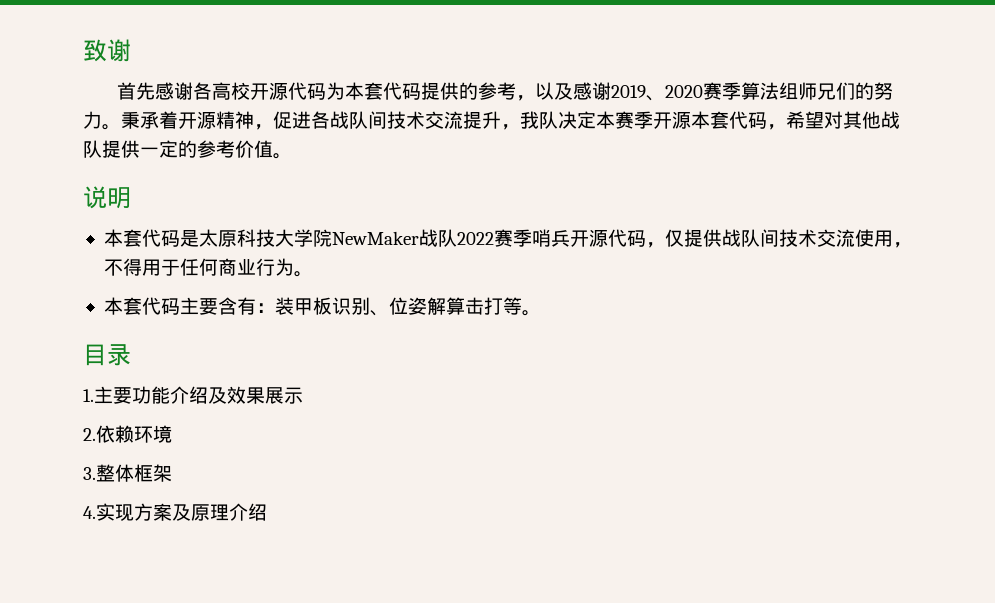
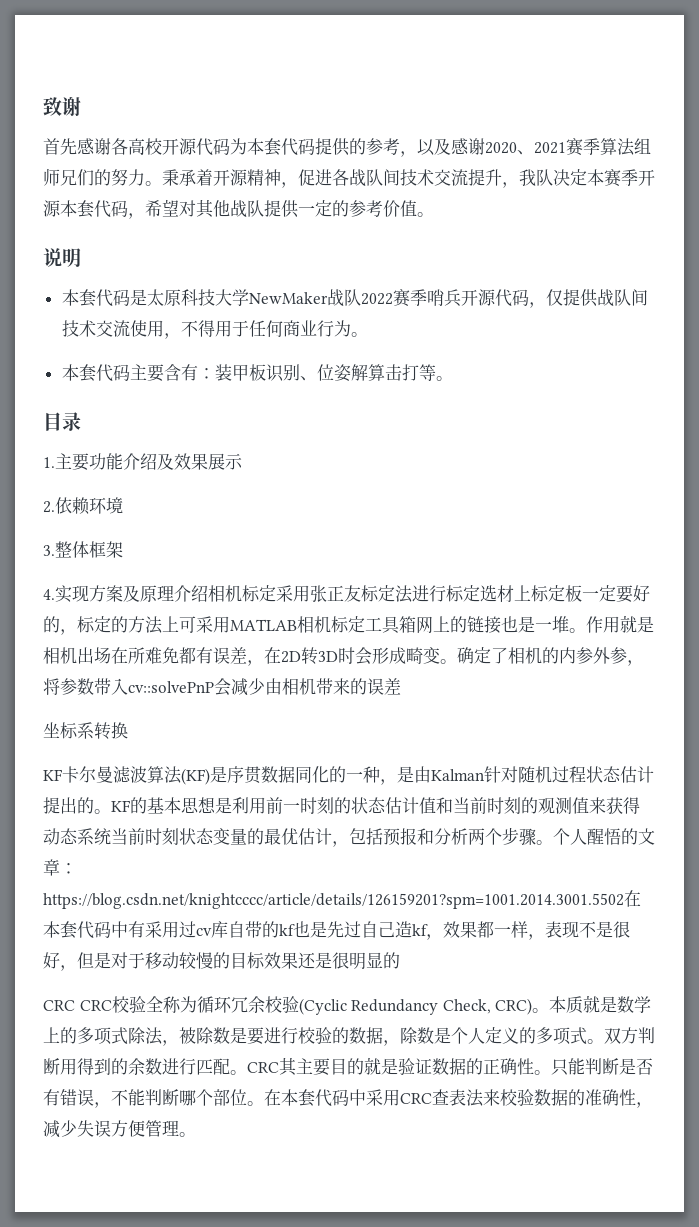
- 首先感谢各高校开源代码为本套代码提供的参考，以及感谢2019、2020赛季算法组师兄们的努力。
+ 首先感谢各高校开源代码为本套代码提供的参考，以及感谢2020、2021赛季算法组师兄们的努力。
- 本套代码是太原科技大学院NewMaker战队2022赛季哨兵开源代码，仅提供战队间技术交流使用，不得用于任何商业行为。
+ 本套代码是太原科技大学NewMaker战队2022赛季哨兵开源代码，仅提供战队间技术交流使用，不得用于任何商业行为。
- 4.实现方案及原理介绍
+ 4.实现方案及原理介绍相机标定采用张正友标定法进行标定选材上标定板一定要好的，标定的方法上可采用MATLAB相机标定工具箱网上的链接也是一堆。作用就是相机出场在所难免都有误差，在2D转3D时会形成畸变。确定了相机的内参外参，将参数带入cv::solvePnP会减少由相机带来的误差
+ 坐标系转换
+ KF卡尔曼滤波算法(KF)是序贯数据同化的一种，是由Kalman针对随机过程状态估计提出的。KF的基本思想是利用前一时刻的状态估计值和当前时刻的观测值来获得动态系统当前时刻状态变量的最优估计，包括预报和分析两个步骤。个人醒悟的文章：https://blog.csdn.net/knightcccc/article/details/126159201?spm=1001.2014.3001.5502在本套代码中有采用过cv库自带的kf也是先过自己造kf，效果都一样，表现不是很好，但是对于移动较慢的目标效果还是很明显的
+ CRC CRC校验全称为循环冗余校验(Cyclic Redundancy Check, CRC)。本质就是数学上的多项式除法，被除数是要进行校验的数据，除数是个人定义的多项式。双方判断用得到的余数进行匹配。CRC其主要目的就是验证数据的正确性。只能判断是否有错误，不能判断哪个部位。在本套代码中采用CRC查表法来校验数据的准确性，减少失误方便管理。

